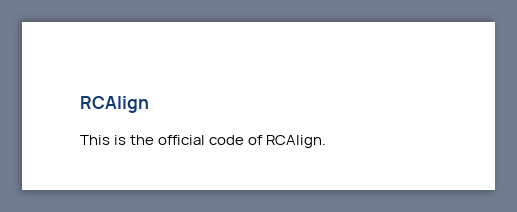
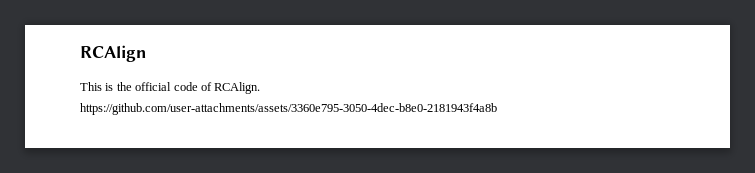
- This is the official code of RCAlign.
+ This is the official code of RCAlign. https://github.com/user-attachments/assets/3360e795-3050-4dec-b8e0-2181943f4a8b

